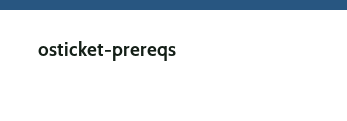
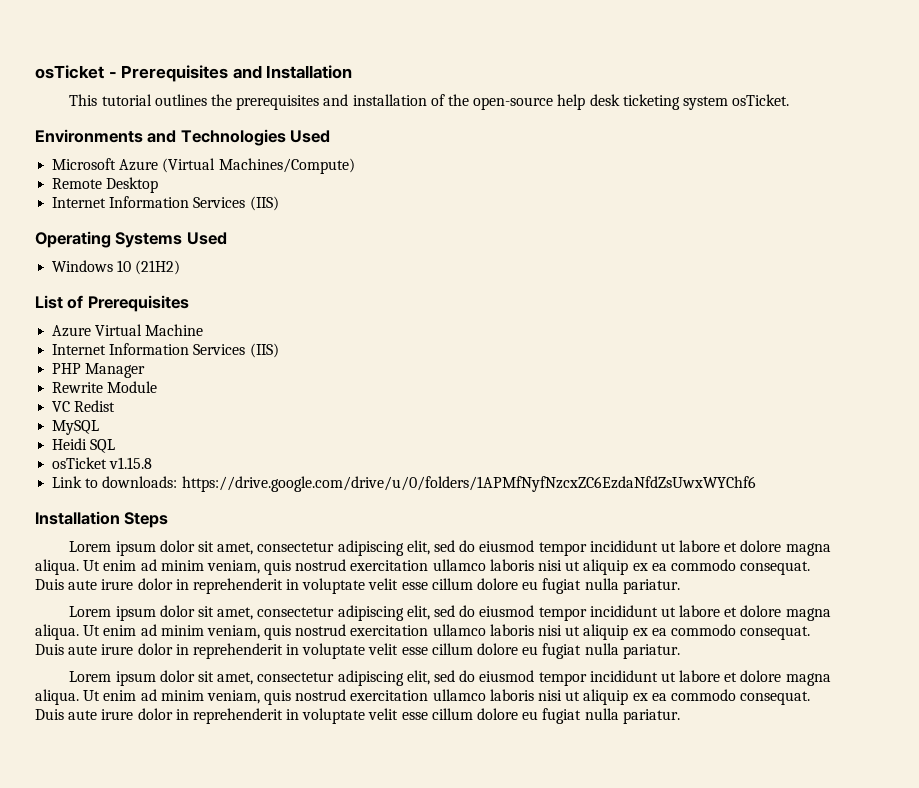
- osticket-prereqs
+ osTicket - Prerequisites and Installation
+ This tutorial outlines the prerequisites and installation of the open-source help desk ticketing system osTicket.
+ Environments and Technologies Used
+ Microsoft Azure (Virtual Machines/Compute)
+ Remote Desktop
+ Internet Information Services (IIS)
+ Operating Systems Used
+ Windows 10 (21H2)
+ List of Prerequisites
+ Azure Virtual Machine
+ Internet Information Services (IIS)
+ PHP Manager
+ Rewrite Module
+ VC Redist
+ MySQL
+ Heidi SQL
+ osTicket v1.15.8
+ Link to downloads: https://drive.google.com/drive/u/0/folders/1APMfNyfNzcxZC6EzdaNfdZsUwxWYChf6
+ Installation Steps
+ Lorem ipsum dolor sit amet, consectetur adipiscing elit, sed do eiusmod tempor incididunt ut labore et dolore magna aliqua. Ut enim ad minim veniam, quis nostrud exercitation ullamco laboris nisi ut aliquip ex ea commodo consequat. Duis aute irure dolor in reprehenderit in voluptate velit esse cillum dolore eu fugiat nulla pariatur.
+ Lorem ipsum dolor sit amet, consectetur adipiscing elit, sed do eiusmod tempor incididunt ut labore et dolore magna aliqua. Ut enim ad minim veniam, quis nostrud exercitation ullamco laboris nisi ut aliquip ex ea commodo consequat. Duis aute irure dolor in reprehenderit in voluptate velit esse cillum dolore eu fugiat nulla pariatur.
+ Lorem ipsum dolor sit amet, consectetur adipiscing elit, sed do eiusmod tempor incididunt ut labore et dolore magna aliqua. Ut enim ad minim veniam, quis nostrud exercitation ullamco laboris nisi ut aliquip ex ea commodo consequat. Duis aute irure dolor in reprehenderit in voluptate velit esse cillum dolore eu fugiat nulla pariatur.

